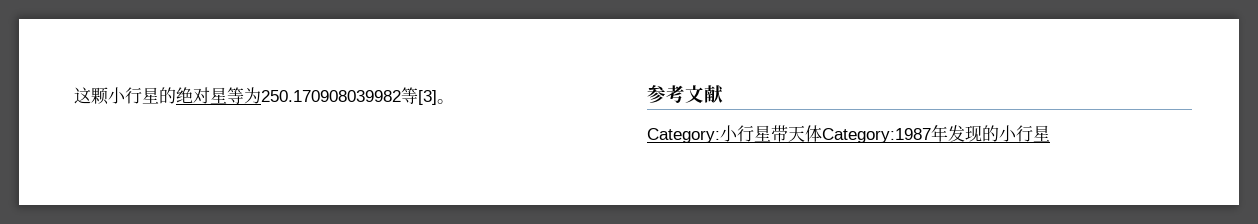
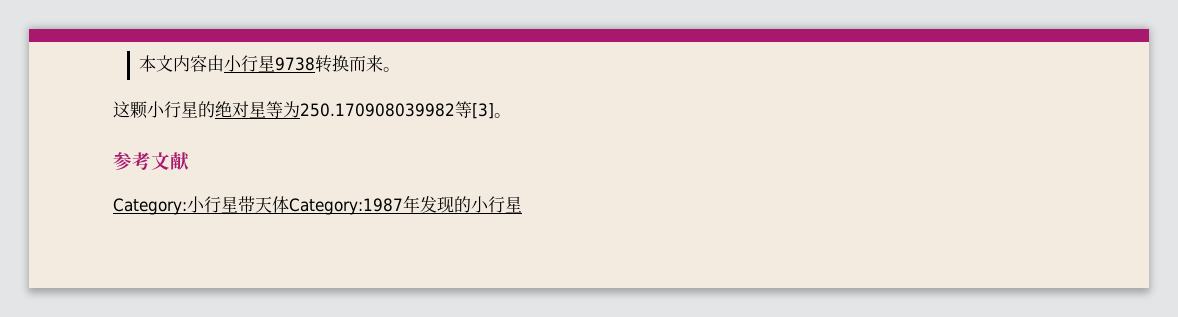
+ 本文内容由小行星9738转换而来。

